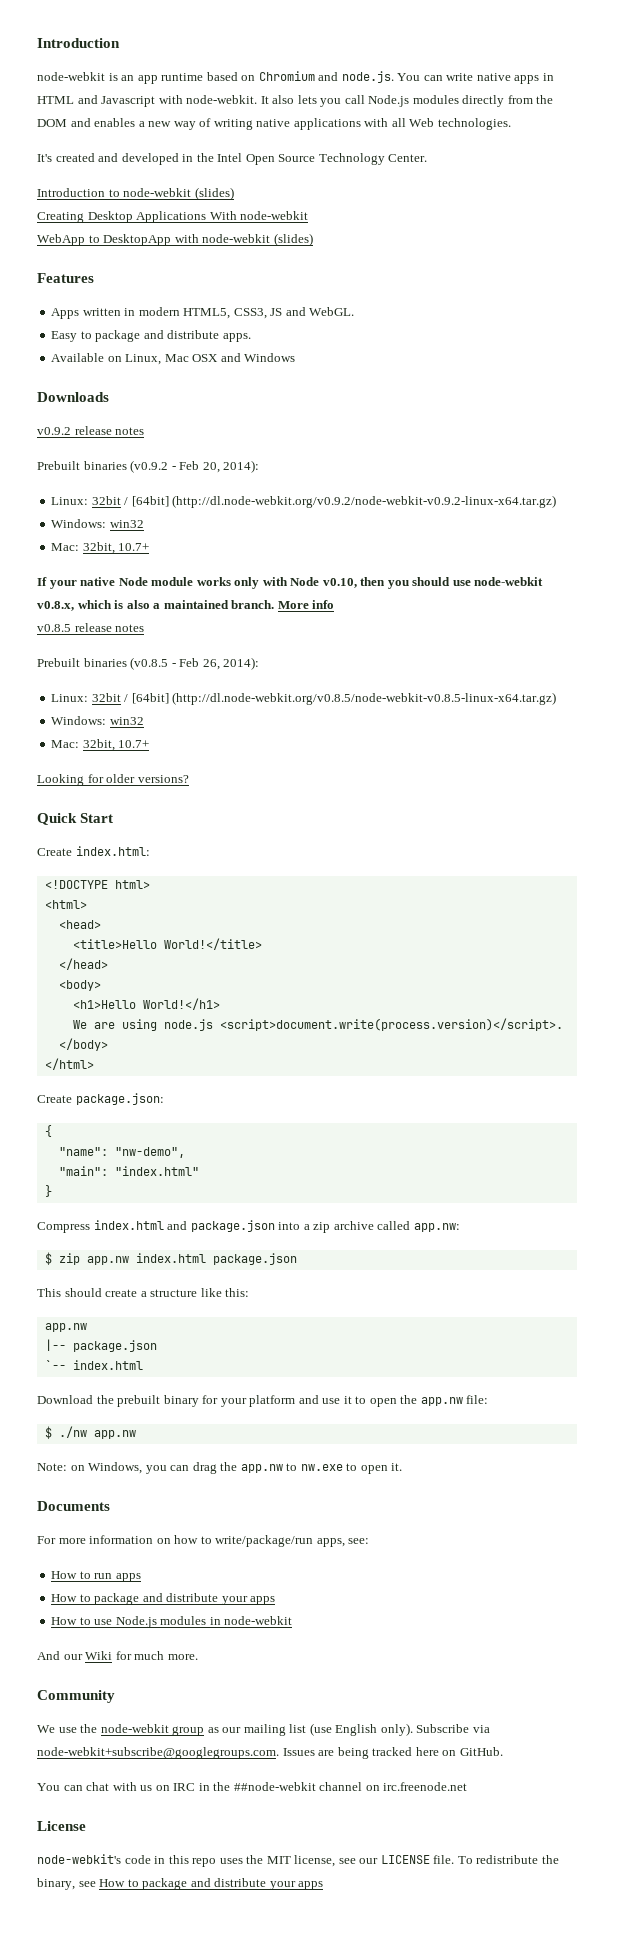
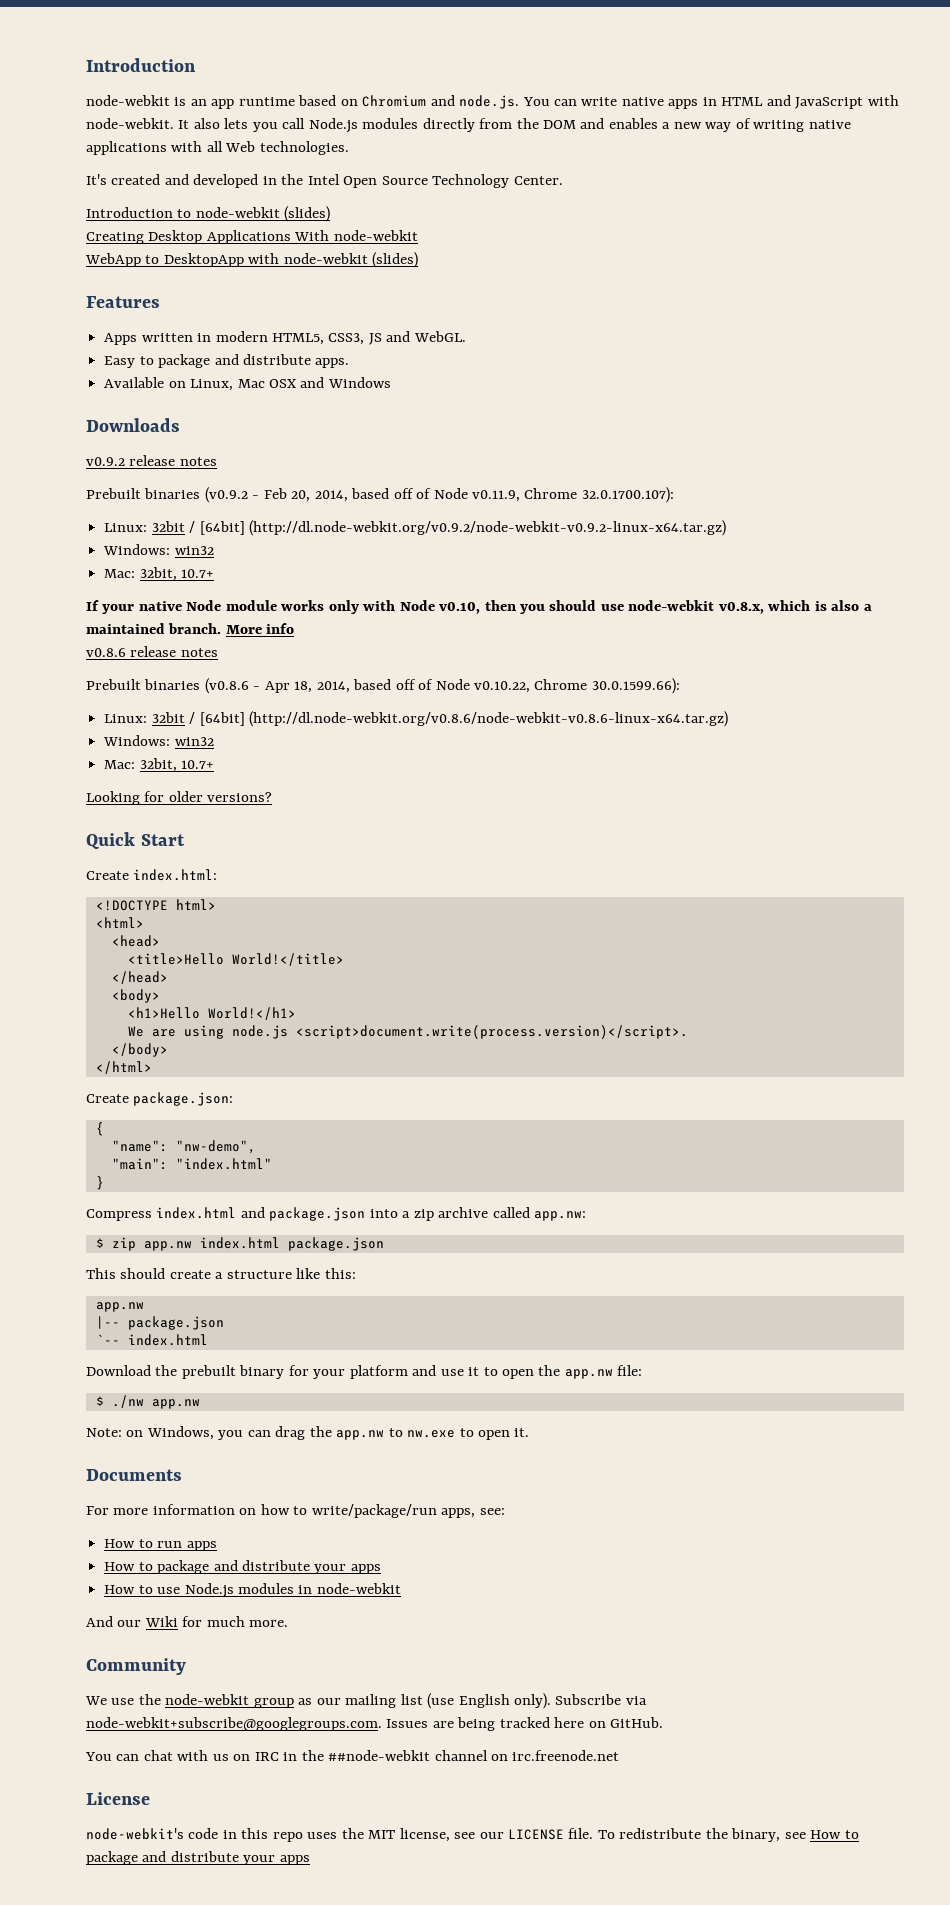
- node-webkit is an app runtime based on Chromium and node.js. You can write native apps in HTML and Javascript with node-webkit.
+ node-webkit is an app runtime based on Chromium and node.js. You can write native apps in HTML and JavaScript with node-webkit.
- Prebuilt binaries (v0.9.2 - Feb 20, 2014):
+ Prebuilt binaries (v0.9.2 - Feb 20, 2014, based off of Node v0.11.9, Chrome 32.0.1700.107):
- v0.8.5 release notes
- Prebuilt binaries (v0.8.5 - Feb 26, 2014):
- Linux: 32bit / [64bit] (http://dl.node-webkit.org/v0.8.5/node-webkit-v0.8.5-linux-x64.tar.gz)
+ v0.8.6 release notes
+ Prebuilt binaries (v0.8.6 - Apr 18, 2014, based off of Node v0.10.22, Chrome 30.0.1599.66):
+ Linux: 32bit / [64bit] (http://dl.node-webkit.org/v0.8.6/node-webkit-v0.8.6-linux-x64.tar.gz)

